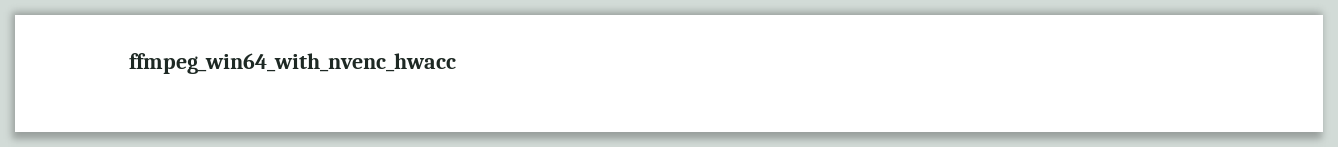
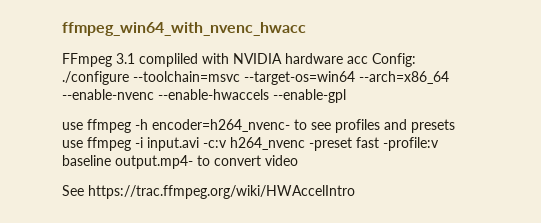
+ FFmpeg 3.1 compliled with NVIDIA hardware acc Config: ./configure --toolchain=msvc --target-os=win64 --arch=x86_64 --enable-nvenc --enable-hwaccels --enable-gpl
+ use ffmpeg -h encoder=h264_nvenc- to see profiles and presets use ffmpeg -i input.avi -c:v h264_nvenc -preset fast -profile:v baseline output.mp4- to convert video
+ See https://trac.ffmpeg.org/wiki/HWAccelIntro

